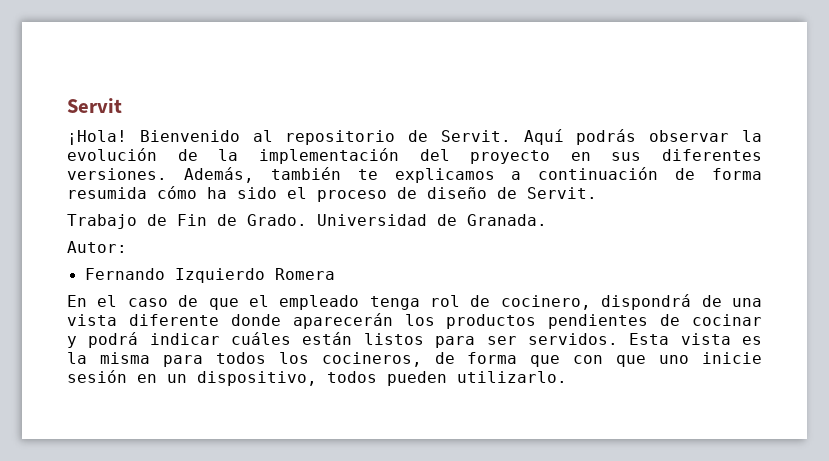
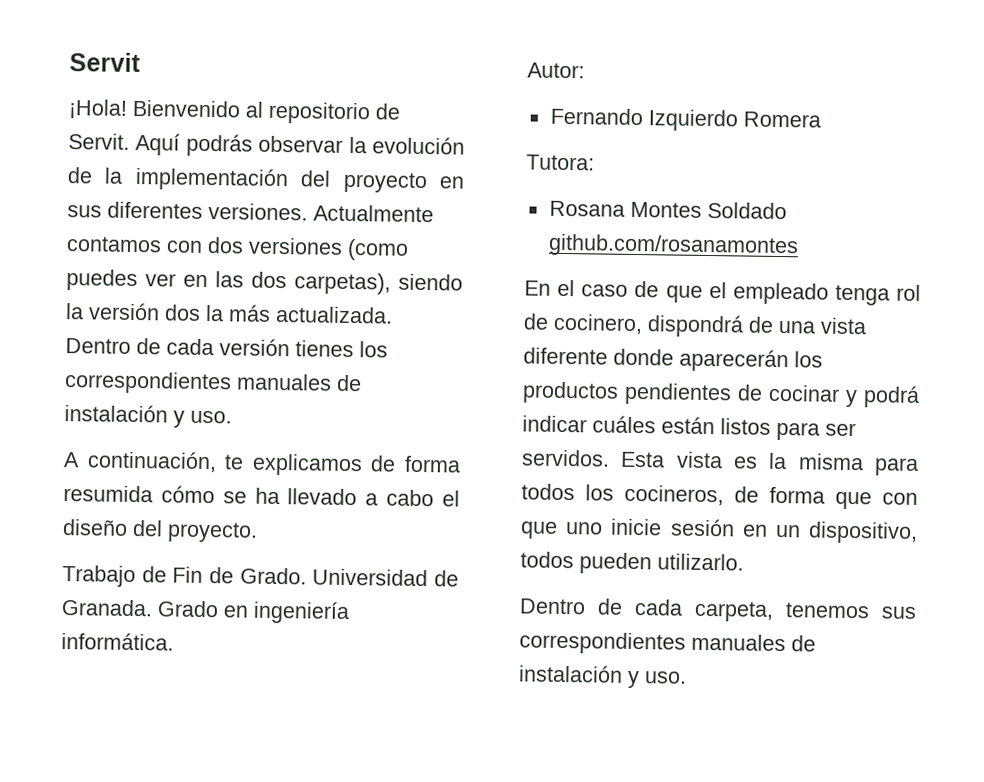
- Además, también te explicamos a continuación de forma resumida cómo ha sido el proceso de diseño de Servit.
+ Actualmente contamos con dos versiones (como puedes ver en las dos carpetas), siendo la versión dos la más actualizada. Dentro de cada versión tienes los correspondientes manuales de instalación y uso.
+ A continuación, te explicamos de forma resumida cómo se ha llevado a cabo el diseño del proyecto.
+ Grado en ingeniería informática.
+ Tutora:
+ Rosana Montes Soldado github.com/rosanamontes
+ Dentro de cada carpeta, tenemos sus correspondientes manuales de instalación y uso.

